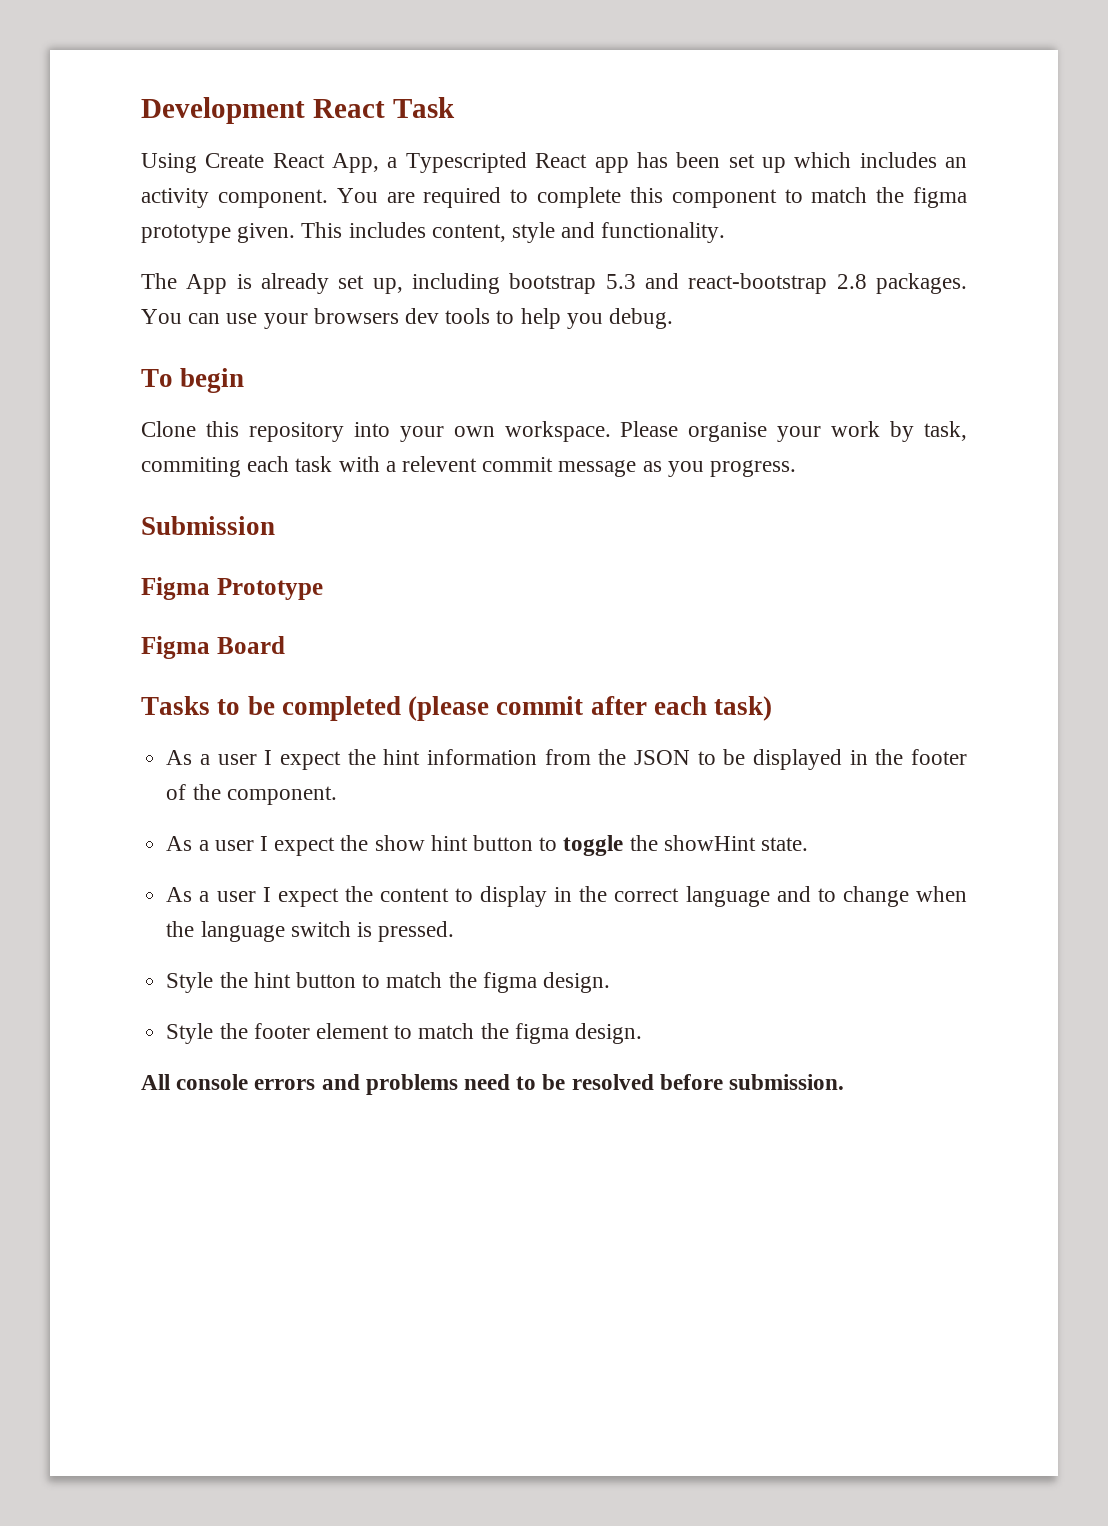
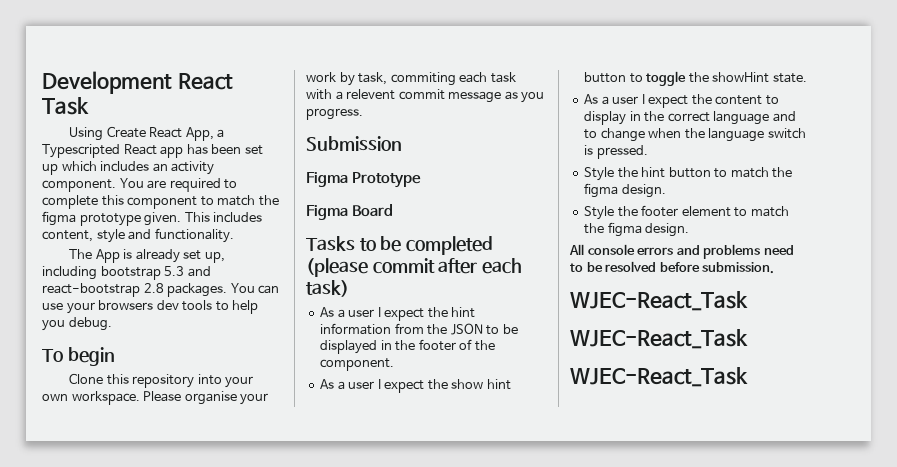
  All console errors and problems need to be resolved before submission.
+ WJEC-React_Task
+ WJEC-React_Task
+ WJEC-React_Task

